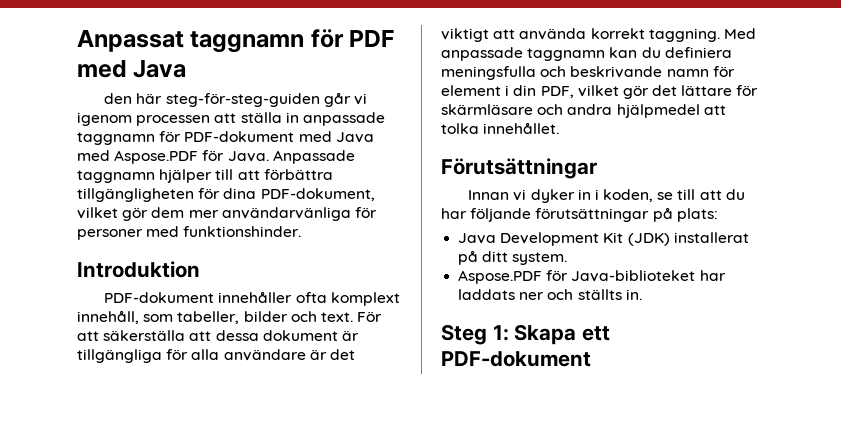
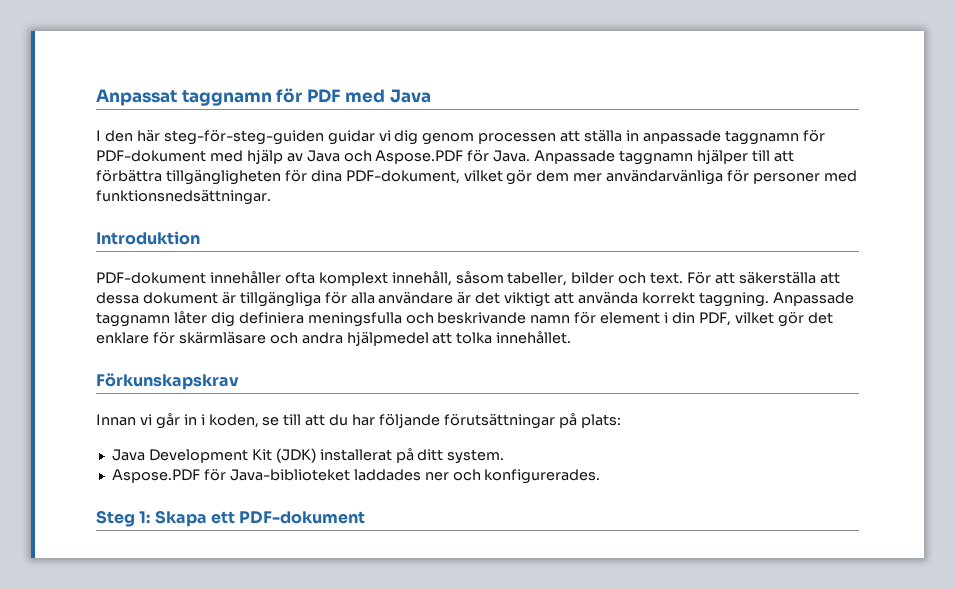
- den här steg-för-steg-guiden går vi igenom processen att ställa in anpassade taggnamn för PDF-dokument med Java med Aspose.PDF för Java.
+ I den här steg-för-steg-guiden guidar vi dig genom processen att ställa in anpassade taggnamn för PDF-dokument med hjälp av Java och Aspose.PDF för Java.
- Anpassade taggnamn hjälper till att förbättra tillgängligheten för dina PDF-dokument, vilket gör dem mer användarvänliga för personer med funktionshinder.
+ Anpassade taggnamn hjälper till att förbättra tillgängligheten för dina PDF-dokument, vilket gör dem mer användarvänliga för personer med funktionsnedsättningar.
- PDF-dokument innehåller ofta komplext innehåll, som tabeller, bilder och text.
+ PDF-dokument innehåller ofta komplext innehåll, såsom tabeller, bilder och text.
- Med anpassade taggnamn kan du definiera meningsfulla och beskrivande namn för element i din PDF, vilket gör det lättare för skärmläsare och andra hjälpmedel att tolka innehållet.
+ Anpassade taggnamn låter dig definiera meningsfulla och beskrivande namn för element i din PDF, vilket gör det enklare för skärmläsare och andra hjälpmedel att tolka innehållet.
- Förutsättningar
+ Förkunskapskrav
- Innan vi dyker in i koden, se till att du har följande förutsättningar på plats:
+ Innan vi går in i koden, se till att du har följande förutsättningar på plats:
- Aspose.PDF för Java-biblioteket har laddats ner och ställts in.
+ Aspose.PDF för Java-biblioteket laddades ner och konfigurerades.

